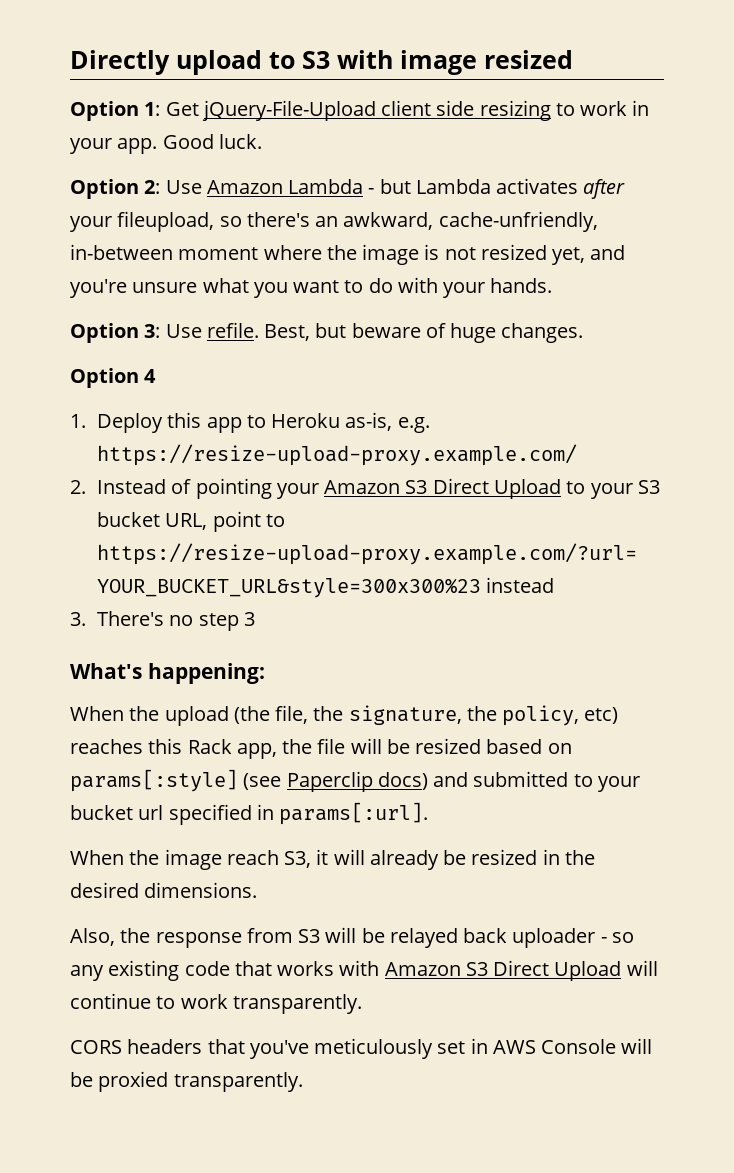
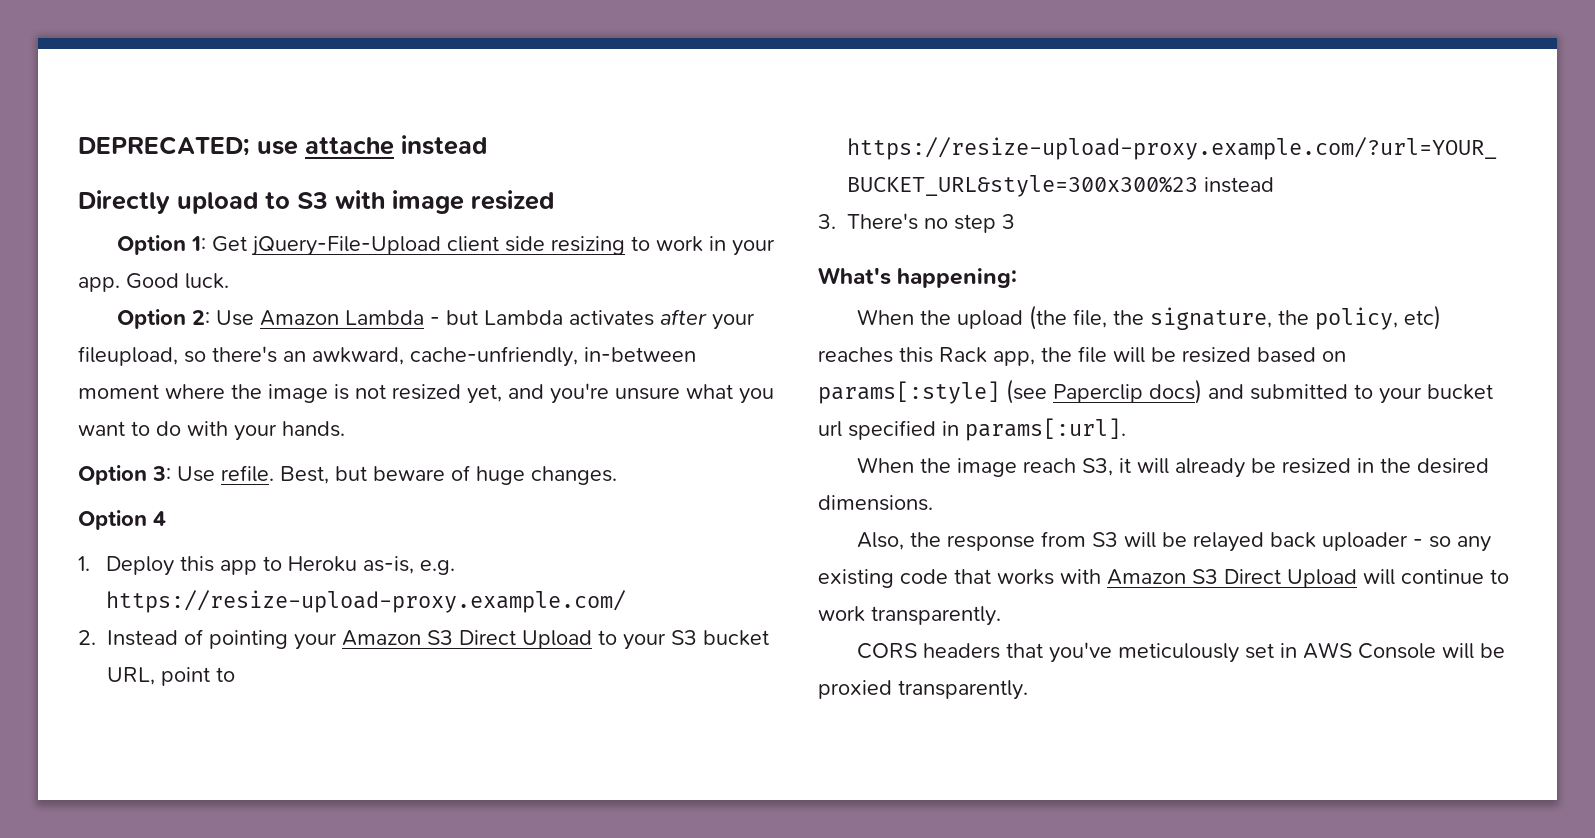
+ DEPRECATED; use attache instead

